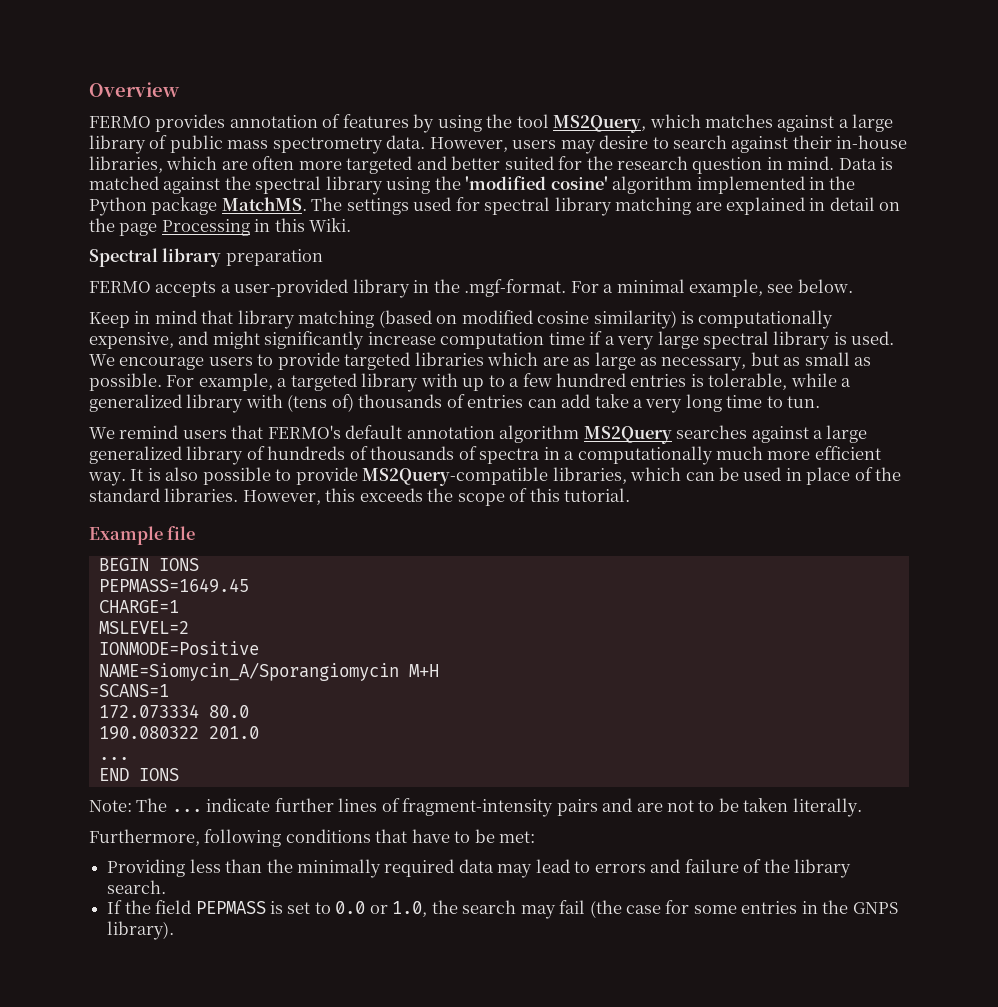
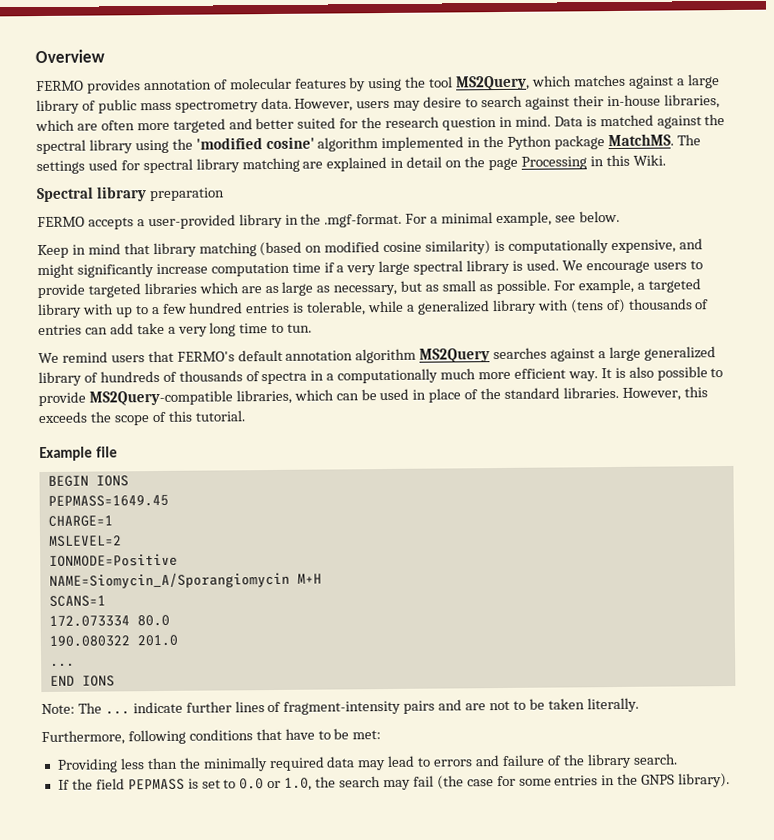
- FERMO provides annotation of features by using the tool MS2Query, which matches against a large library of public mass spectrometry data.
+ FERMO provides annotation of molecular features by using the tool MS2Query, which matches against a large library of public mass spectrometry data.

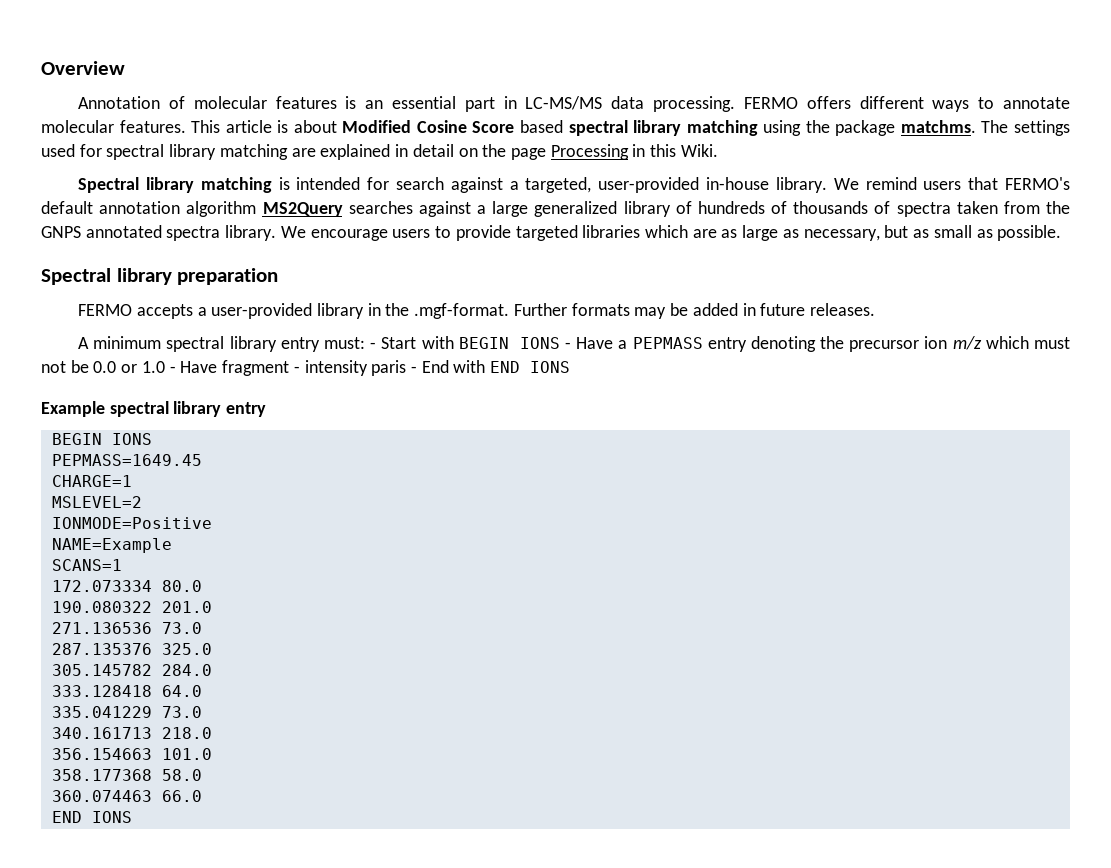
- FERMO provides annotation of molecular features by using the tool MS2Query, which matches against a large library of public mass spectrometry data. However, users may desire to search against their in-house libraries, which are often more targeted and better suited for the research question in mind. Data is matched against the spectral library using the 'modified cosine' algorithm implemented in the Python package MatchMS.
+ Annotation of molecular features is an essential part in LC-MS/MS data processing. FERMO offers different ways to annotate molecular features. This article is about Modified Cosine Score based spectral library matching using the package matchms.
+ Spectral library matching is intended for search against a targeted, user-provided in-house library. We remind users that FERMO's default annotation algorithm MS2Query searches against a large generalized library of hundreds of thousands of spectra taken from the GNPS annotated spectra library. We encourage users to provide targeted libraries which are as large as necessary, but as small as possible.
  Spectral library preparation
- FERMO accepts a user-provided library in the .mgf-format. For a minimal example, see below.
- Keep in mind that library matching (based on modified cosine similarity) is computationally expensive, and might significantly increase computation time if a very large spectral library is used. We encourage users to provide targeted libraries which are as large as necessary, but as small as possible. For example, a targeted library with up to a few hundred entries is tolerable, while a generalized library with (tens of) thousands of entries can add take a very long time to tun.
- We remind users that FERMO's default annotation algorithm MS2Query searches against a large generalized library of hundreds of thousands of spectra in a computationally much more efficient way. It is also possible to provide MS2Query-compatible libraries, which can be used in place of the standard libraries. However, this exceeds the scope of this tutorial.
- Example file
+ FERMO accepts a user-provided library in the .mgf-format. Further formats may be added in future releases.
+ A minimum spectral library entry must: - Start with BEGIN IONS - Have a PEPMASS entry denoting the precursor ion m/z which must not be 0.0 or 1.0 - Have fragment - intensity paris - End with END IONS
+ Example spectral library entry
- NAME=Siomycin_A/Sporangiomycin M+H
+ NAME=Example
  190.080322 201.0
- ...
+ 271.136536 73.0
+ 287.135376 325.0
+ 305.145782 284.0
+ 333.128418 64.0
+ 335.041229 73.0
+ 340.161713 218.0
+ 356.154663 101.0
+ 358.177368 58.0
+ 360.074463 66.0
  END IONS
- Note: The ... indicate further lines of fragment-intensity pairs and are not to be taken literally.
- Furthermore, following conditions that have to be met:
- Providing less than the minimally required data may lead to errors and failure of the library search.
- If the field PEPMASS is set to 0.0 or 1.0, the search may fail (the case for some entries in the GNPS library).

